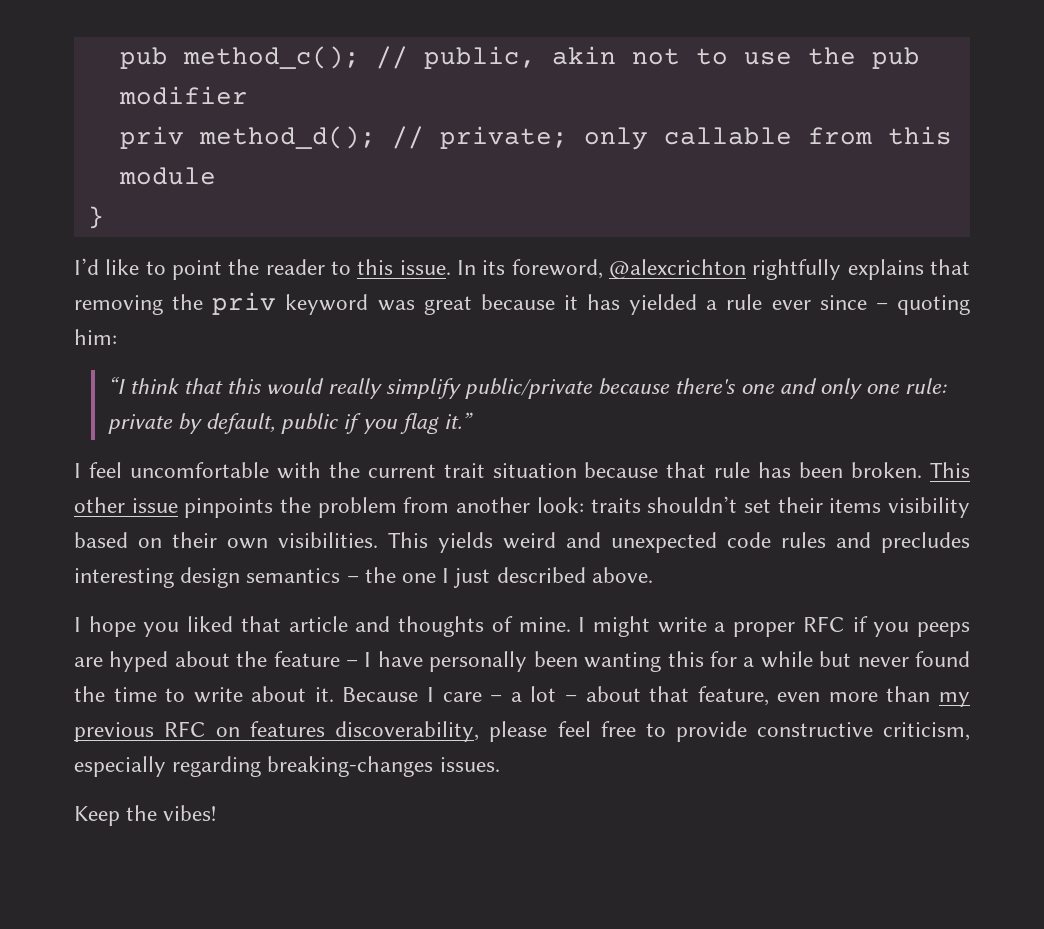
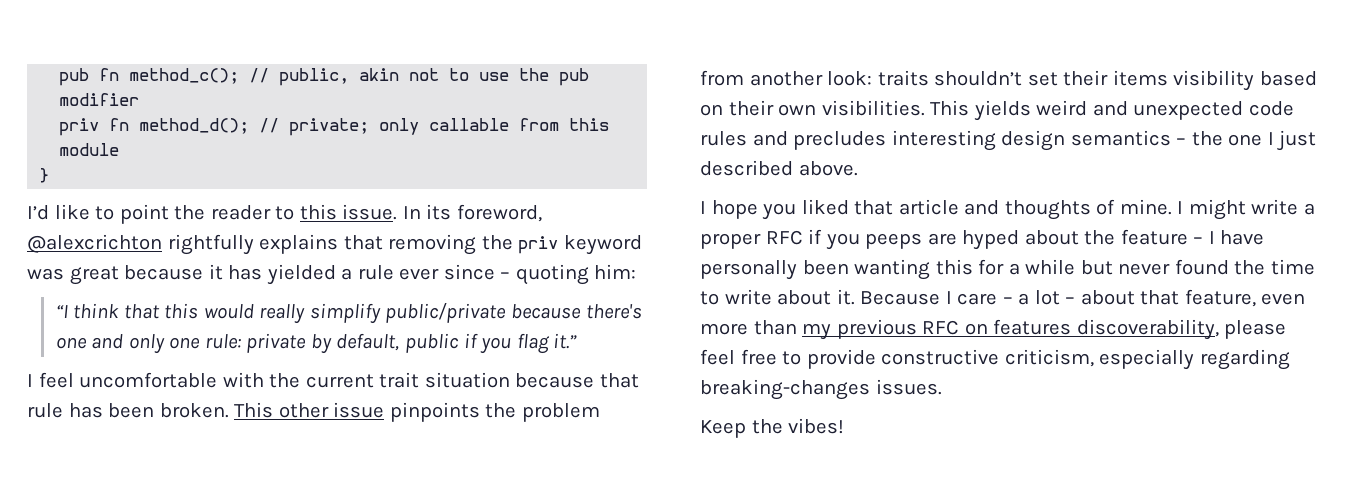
- pub method_c(); // public, akin not to use the pub modifier
+ pub fn method_c(); // public, akin not to use the pub modifier
- priv method_d(); // private; only callable from this module
+ priv fn method_d(); // private; only callable from this module

